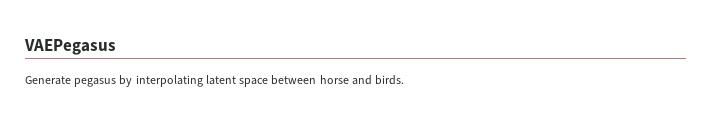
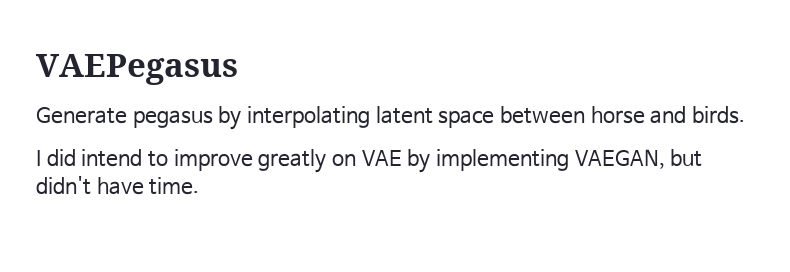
+ I did intend to improve greatly on VAE by implementing VAEGAN, but didn't have time.

